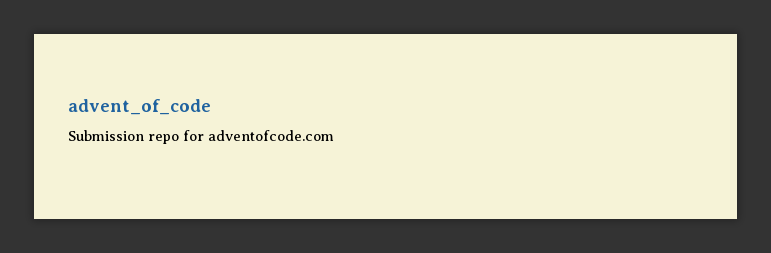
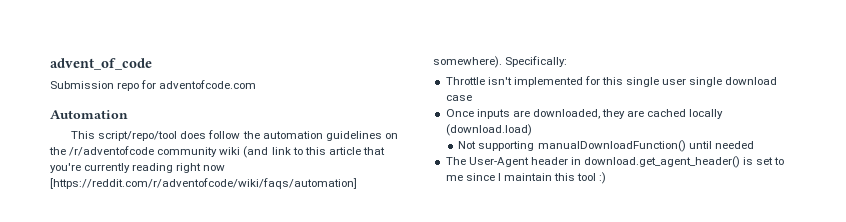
+ Automation
+ This script/repo/tool does follow the automation guidelines on the /r/adventofcode community wiki (and link to this article that you're currently reading right now [https://reddit.com/r/adventofcode/wiki/faqs/automation] somewhere). Specifically:
+ Throttle isn't implemented for this single user single download case
+ Once inputs are downloaded, they are cached locally (download.load)
+ Not supporting manualDownloadFunction() until needed
+ The User-Agent header in download.get_agent_header() is set to me since I maintain this tool :)

